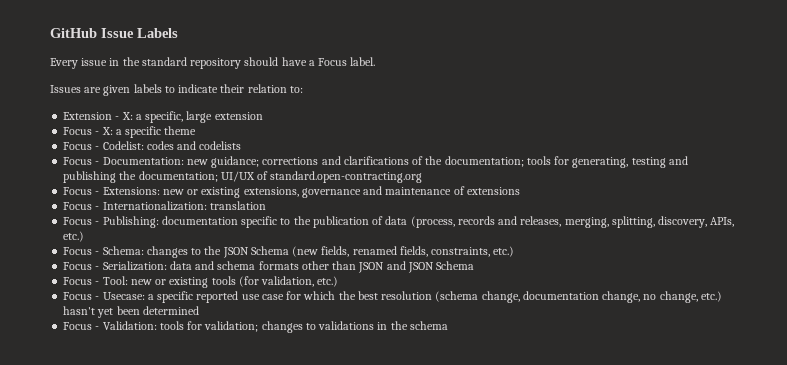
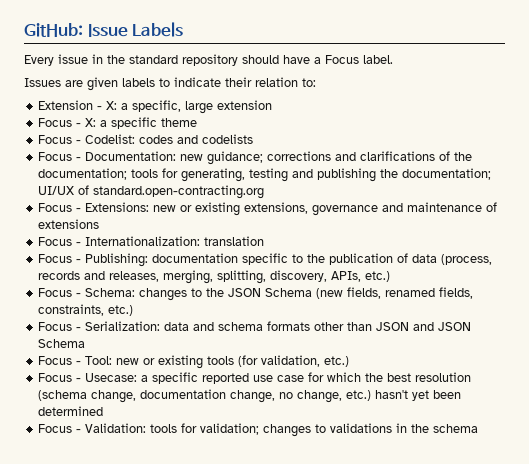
- GitHub Issue Labels
+ GitHub: Issue Labels

